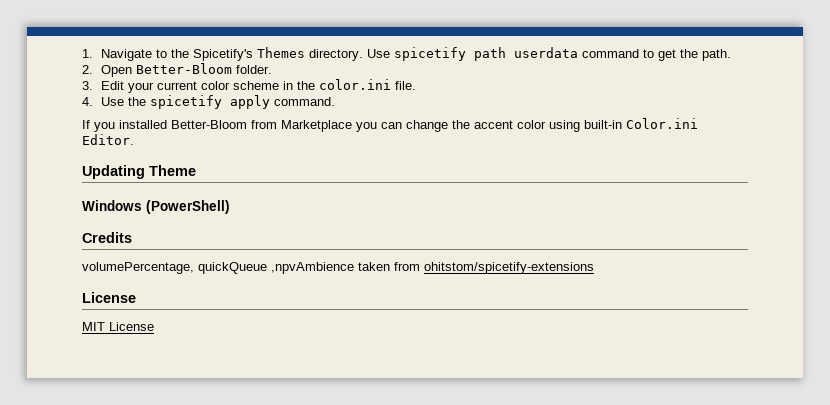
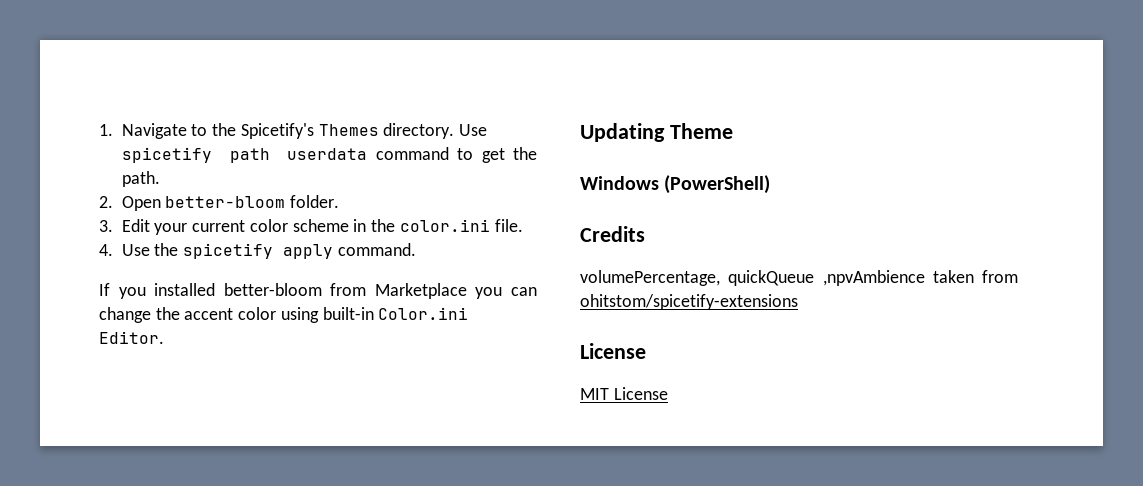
- 2. Open Better-Bloom folder.
+ 2. Open better-bloom folder.
- If you installed Better-Bloom from Marketplace you can change the accent color using built-in Color.ini Editor.
+ If you installed better-bloom from Marketplace you can change the accent color using built-in Color.ini Editor.

